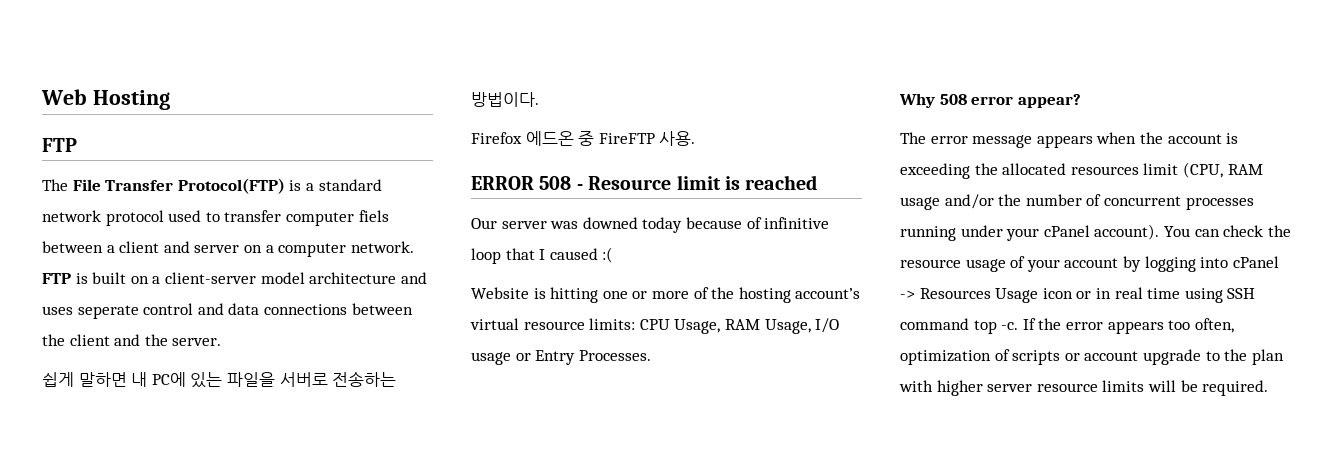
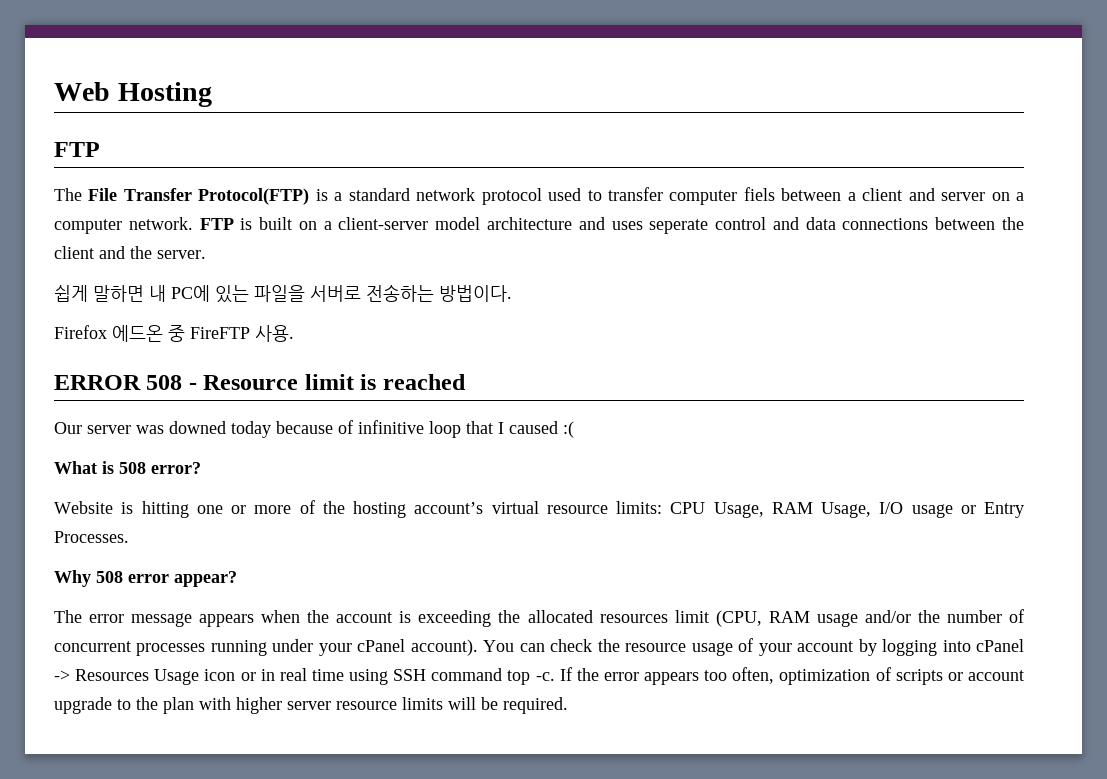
+ What is 508 error?

